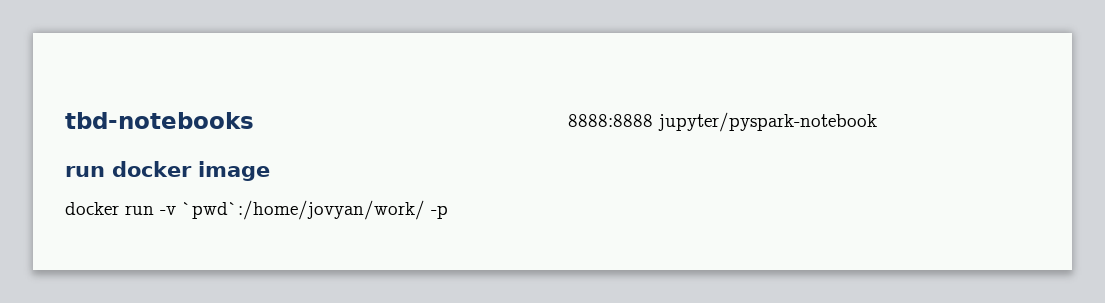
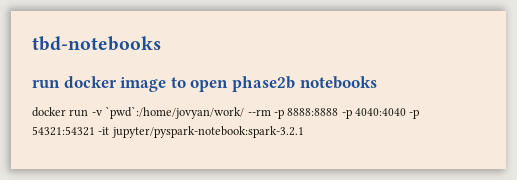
- run docker image
+ run docker image to open phase2b notebooks
- docker run -v `pwd`:/home/jovyan/work/ -p 8888:8888 jupyter/pyspark-notebook
+ docker run -v `pwd`:/home/jovyan/work/ --rm -p 8888:8888 -p 4040:4040 -p 54321:54321 -it jupyter/pyspark-notebook:spark-3.2.1

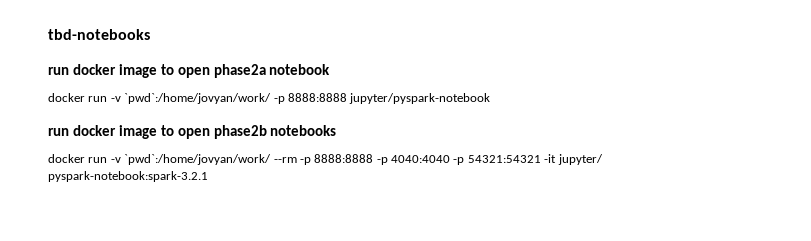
+ run docker image to open phase2a notebook
+ docker run -v `pwd`:/home/jovyan/work/ -p 8888:8888 jupyter/pyspark-notebook
- docker run -v `pwd`:/home/jovyan/work/ --rm -p 8888:8888 -p 4040:4040 -p 54321:54321 -it jupyter/pyspark-notebook:spark-3.2.1
+ docker run -v `pwd`:/home/jovyan/work/ --rm -p 8888:8888 -p 4040:4040 -p 54321:54321 -it jupyter/ pyspark-notebook:spark-3.2.1

